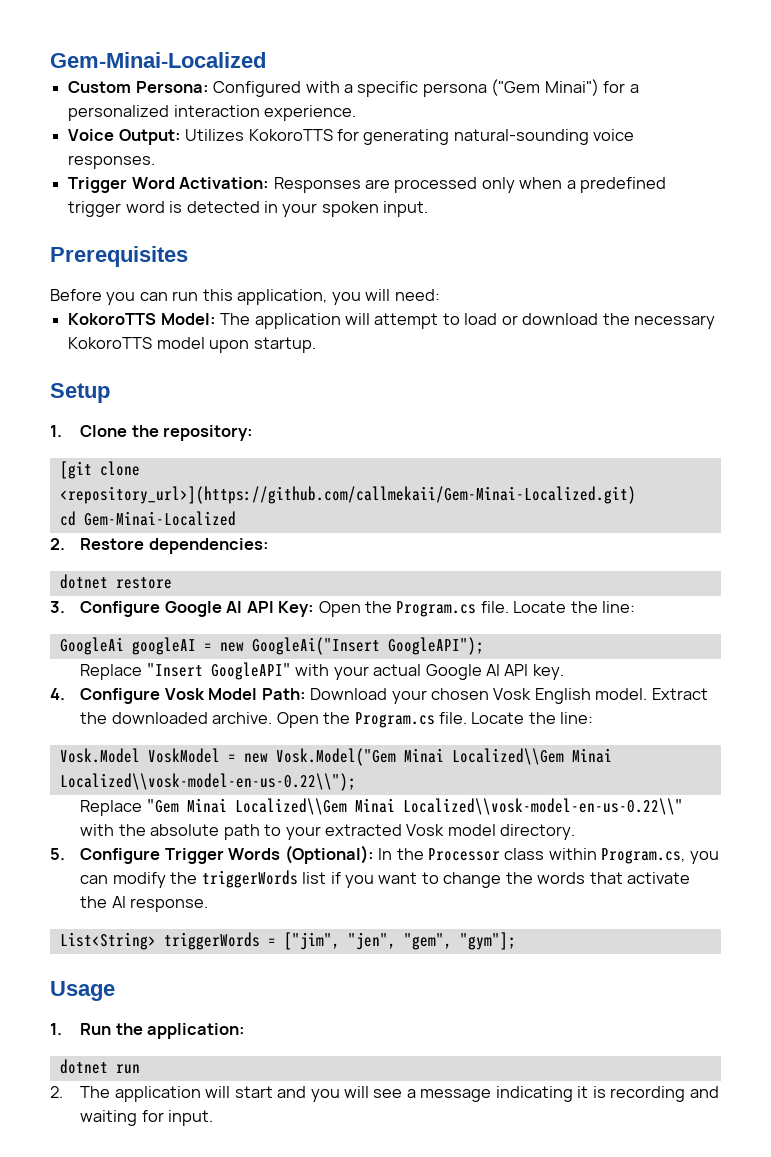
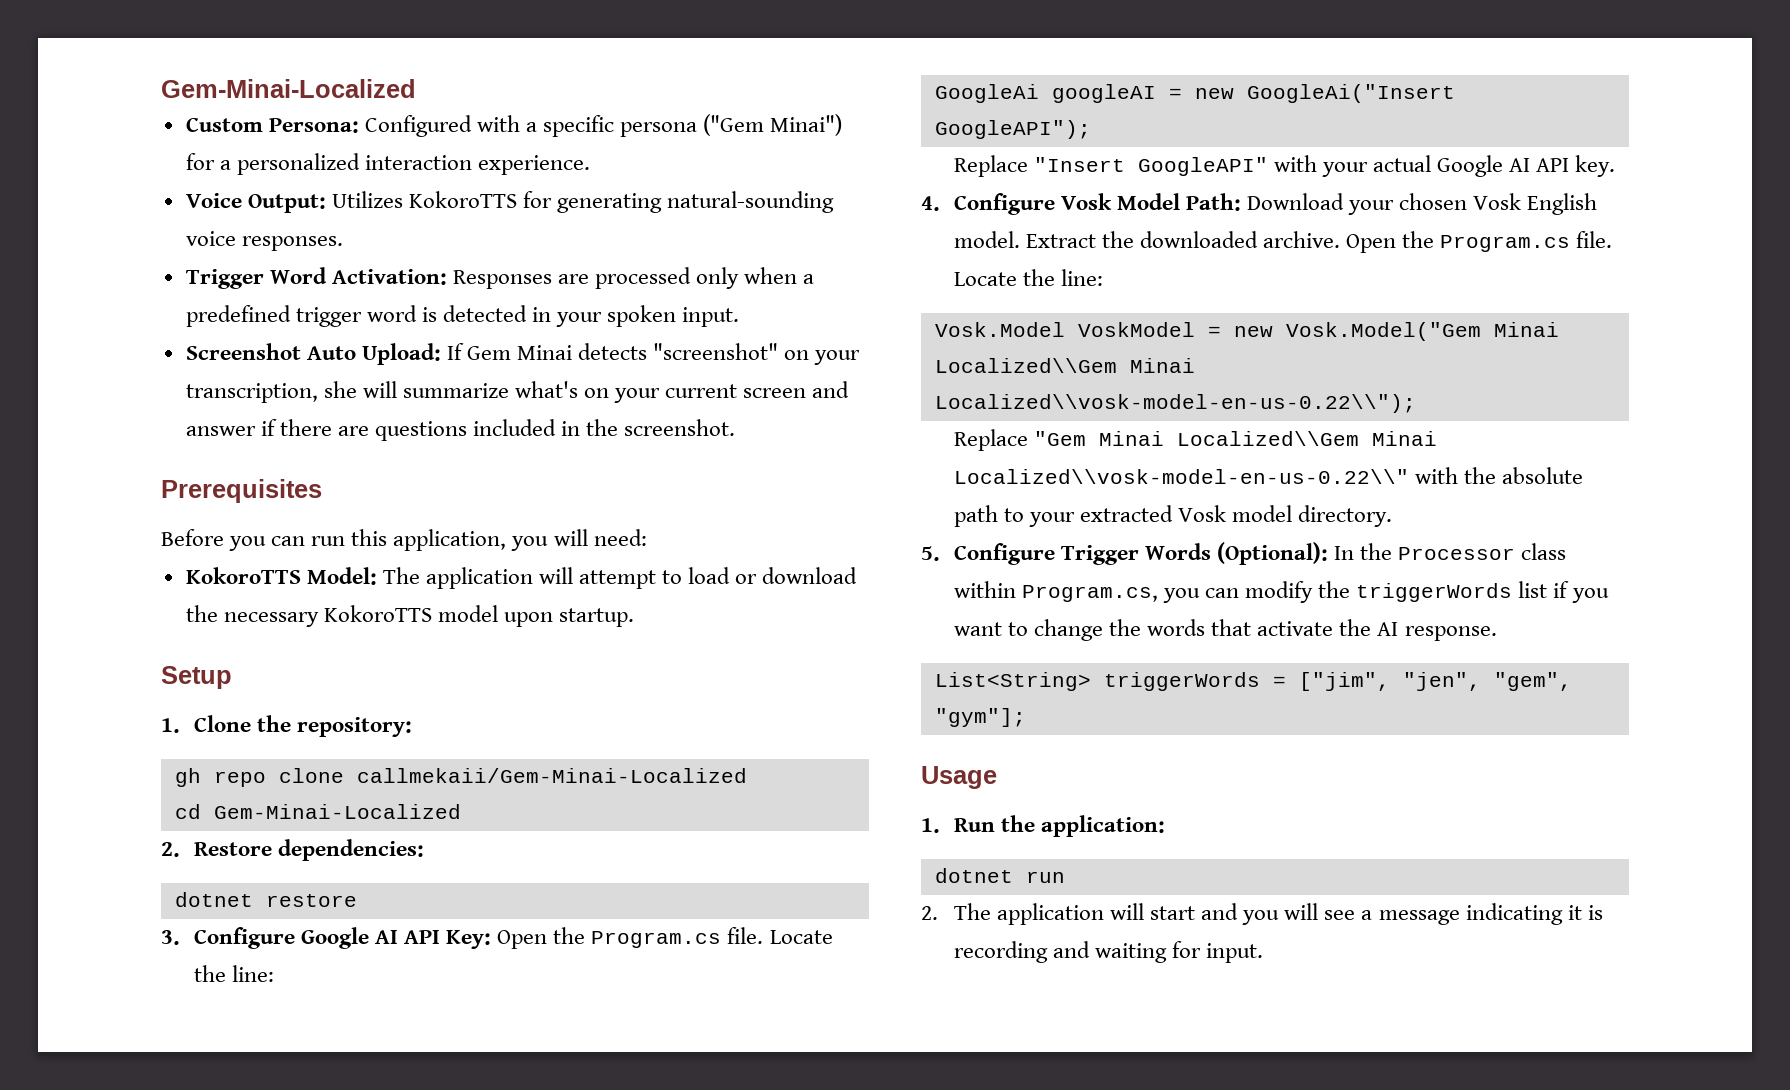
+ Screenshot Auto Upload: If Gem Minai detects "screenshot" on your transcription, she will summarize what's on your current screen and answer if there are questions included in the screenshot.
- [git clone <repository_url>](https://github.com/callmekaii/Gem-Minai-Localized.git)
+ gh repo clone callmekaii/Gem-Minai-Localized

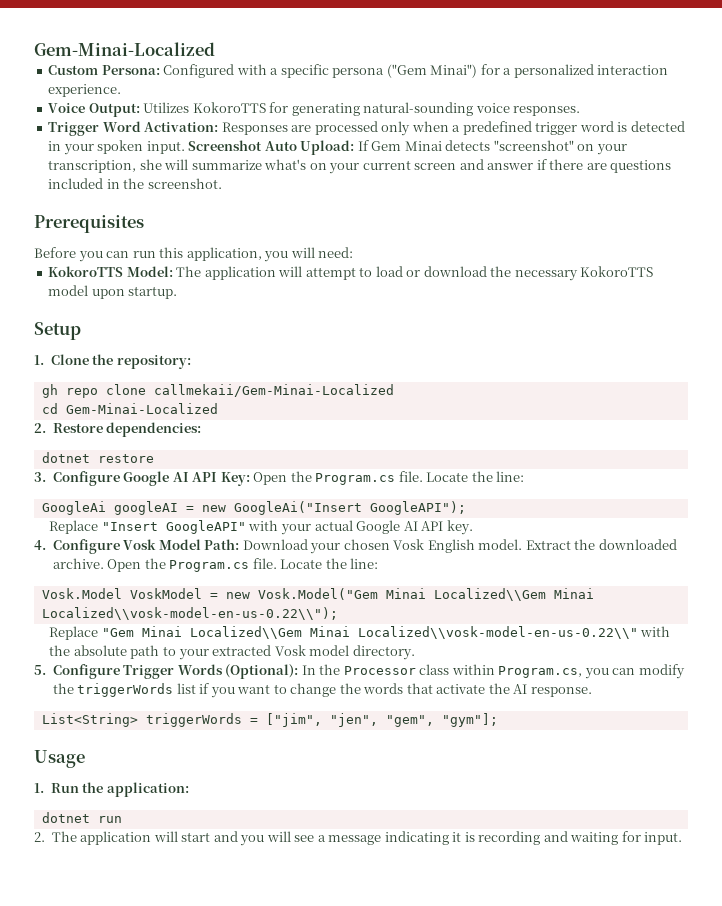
- Trigger Word Activation: Responses are processed only when a predefined trigger word is detected in your spoken input.
- Screenshot Auto Upload: If Gem Minai detects "screenshot" on your transcription, she will summarize what's on your current screen and answer if there are questions included in the screenshot.
+ Trigger Word Activation: Responses are processed only when a predefined trigger word is detected in your spoken input. Screenshot Auto Upload: If Gem Minai detects "screenshot" on your transcription, she will summarize what's on your current screen and answer if there are questions included in the screenshot.

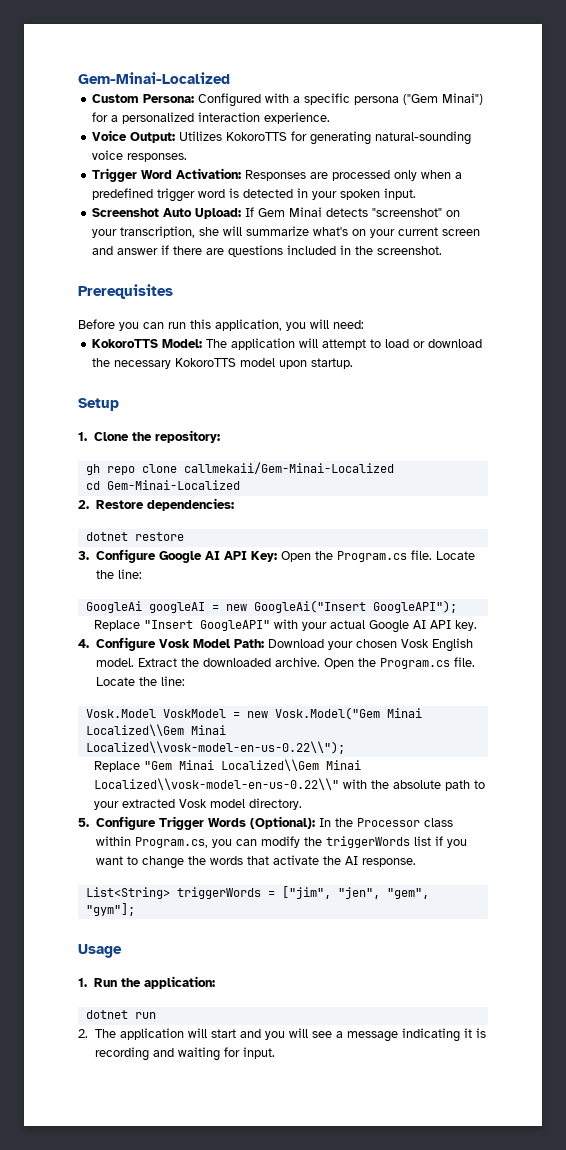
- Trigger Word Activation: Responses are processed only when a predefined trigger word is detected in your spoken input. Screenshot Auto Upload: If Gem Minai detects "screenshot" on your transcription, she will summarize what's on your current screen and answer if there are questions included in the screenshot.
+ Trigger Word Activation: Responses are processed only when a predefined trigger word is detected in your spoken input.
+ Screenshot Auto Upload: If Gem Minai detects "screenshot" on your transcription, she will summarize what's on your current screen and answer if there are questions included in the screenshot.

